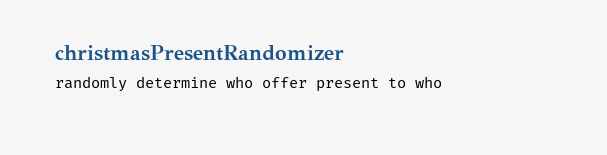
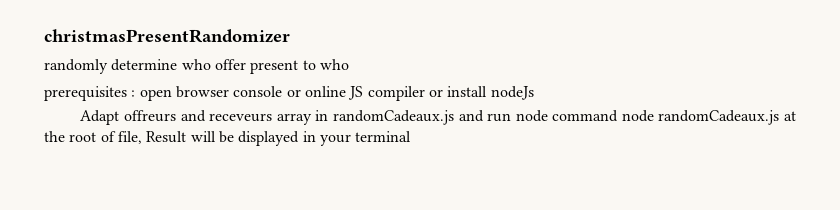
+ prerequisites : open browser console or online JS compiler or install nodeJs
+ Adapt offreurs and receveurs array in randomCadeaux.js and run node command node randomCadeaux.js at the root of file, Result will be displayed in your terminal

